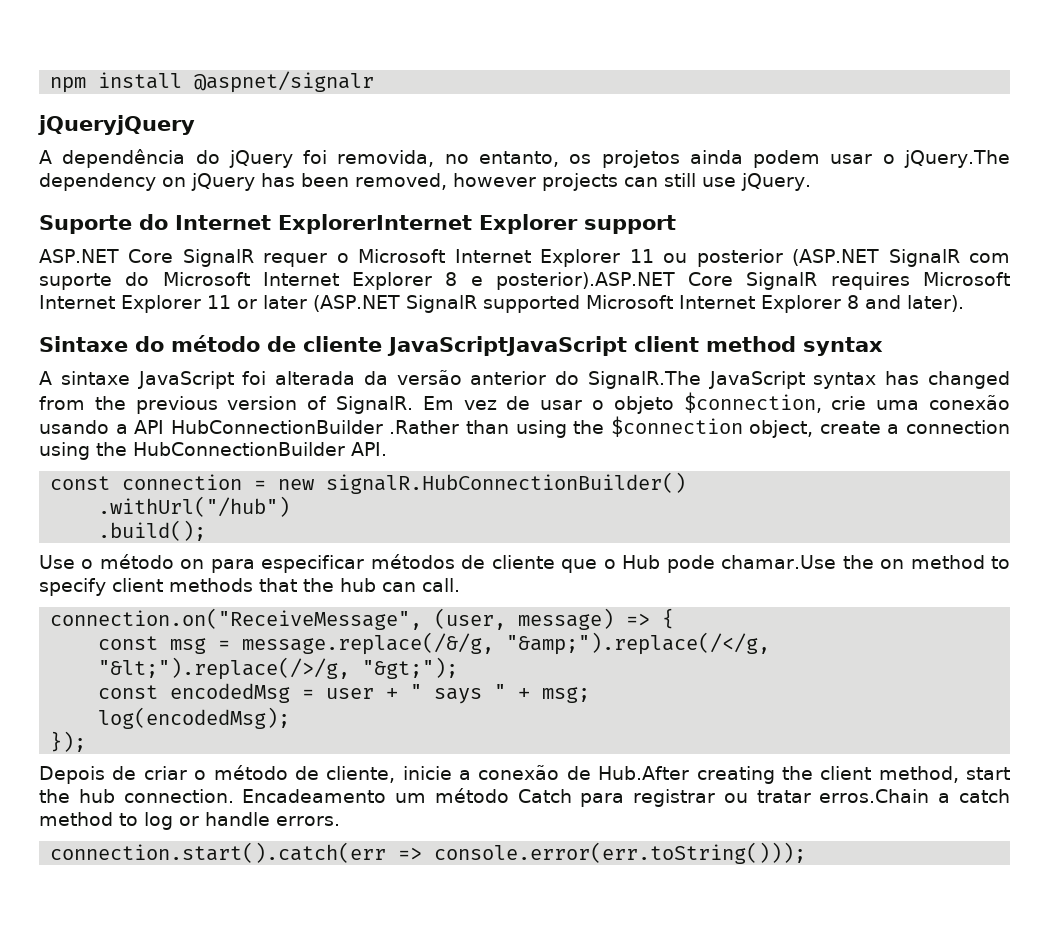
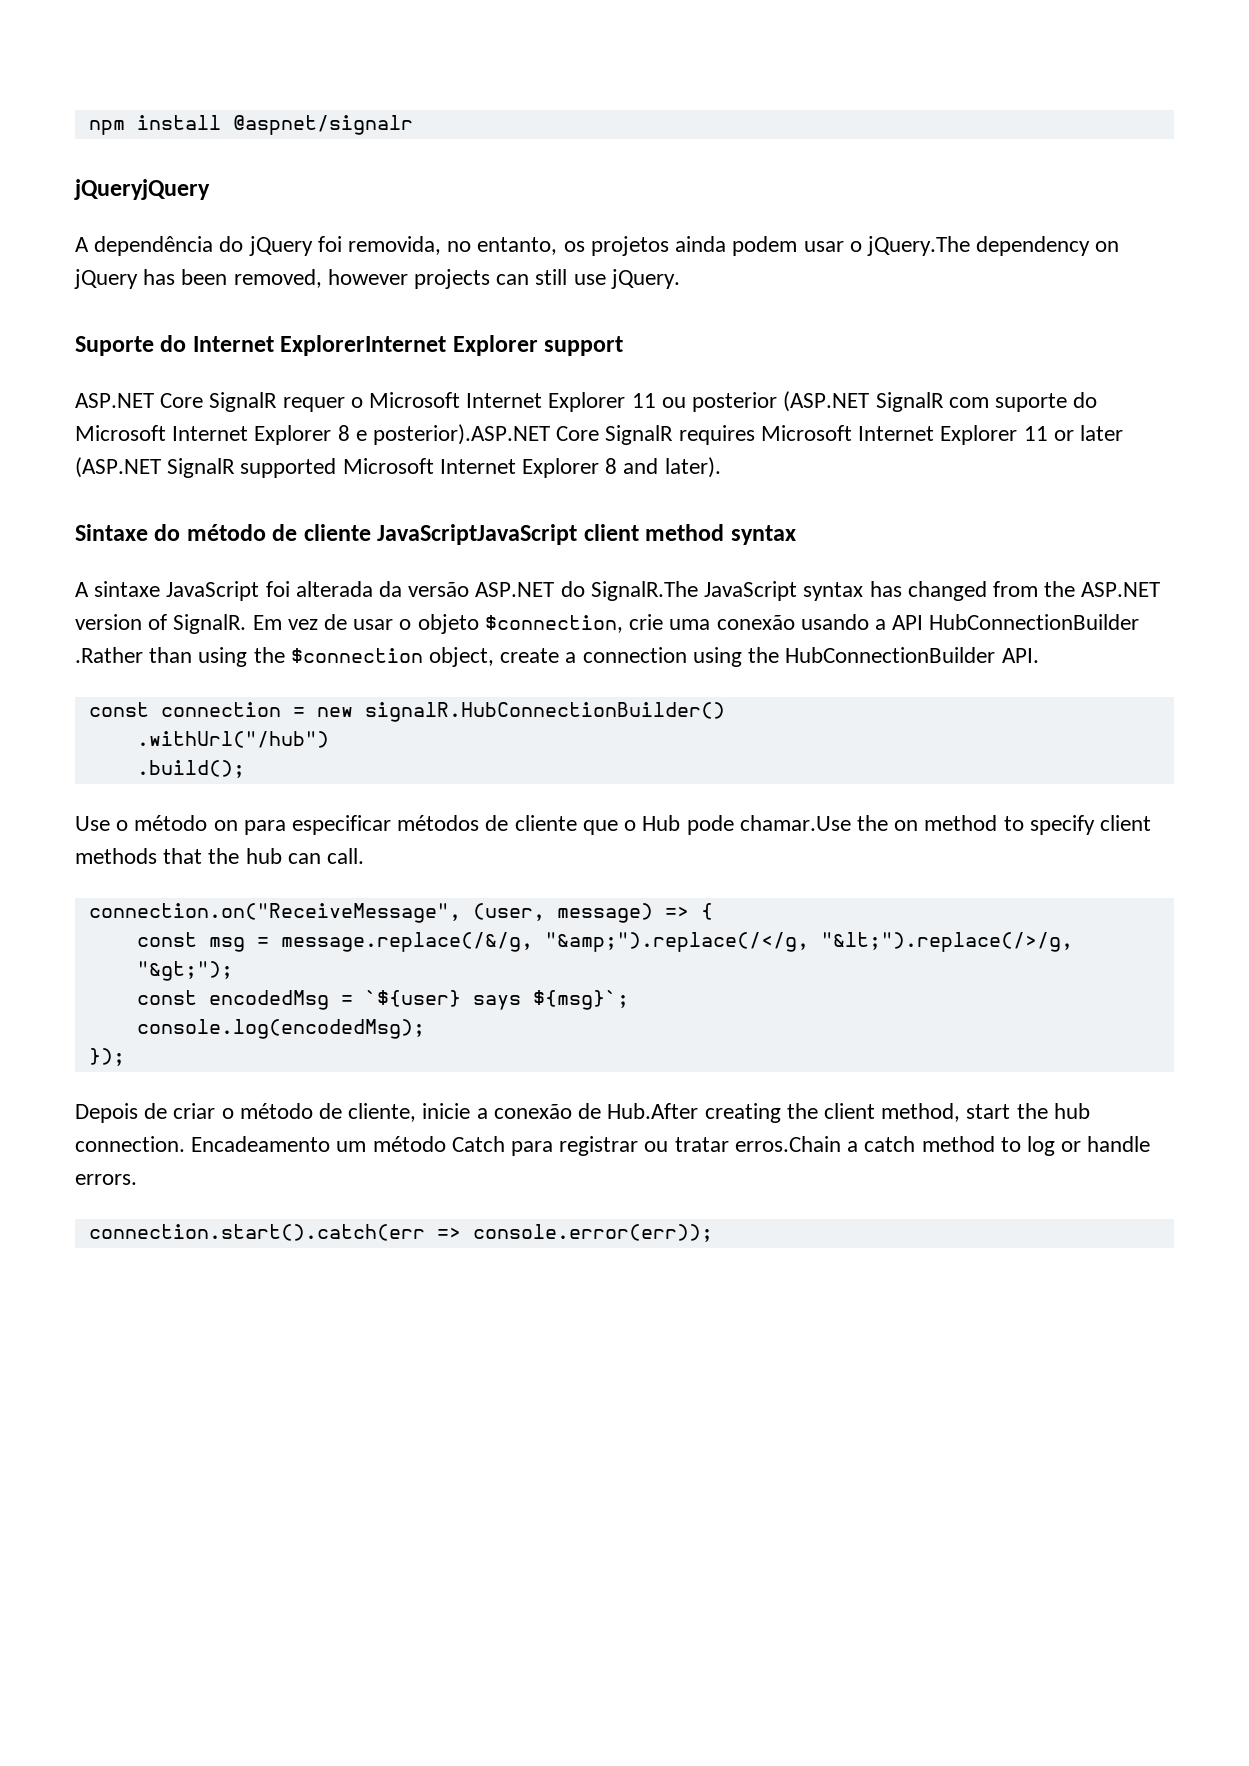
- A sintaxe JavaScript foi alterada da versão anterior do SignalR.The JavaScript syntax has changed from the previous version of SignalR.
+ A sintaxe JavaScript foi alterada da versão ASP.NET do SignalR.The JavaScript syntax has changed from the ASP.NET version of SignalR.
- const encodedMsg = user + " says " + msg;
- log(encodedMsg);
+ const encodedMsg = `${user} says ${msg}`;
+ console.log(encodedMsg);
- connection.start().catch(err => console.error(err.toString()));
+ connection.start().catch(err => console.error(err));

